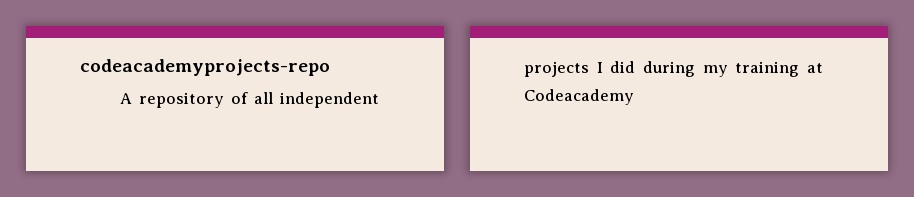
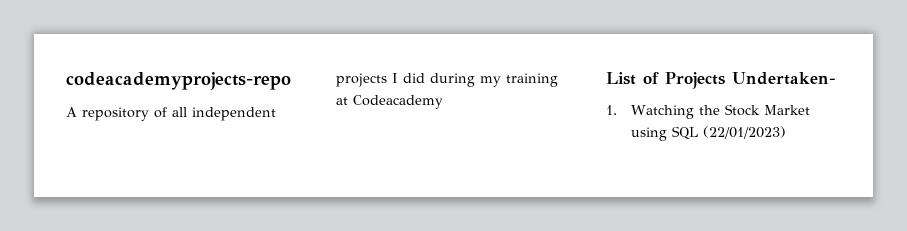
+ List of Projects Undertaken-
+ 1. Watching the Stock Market using SQL (22/01/2023)

